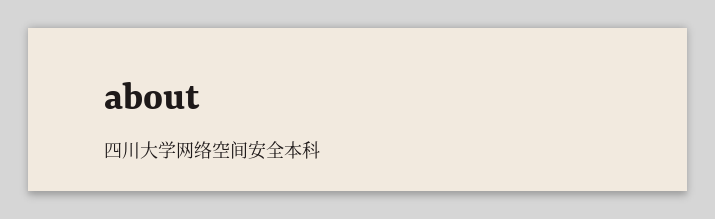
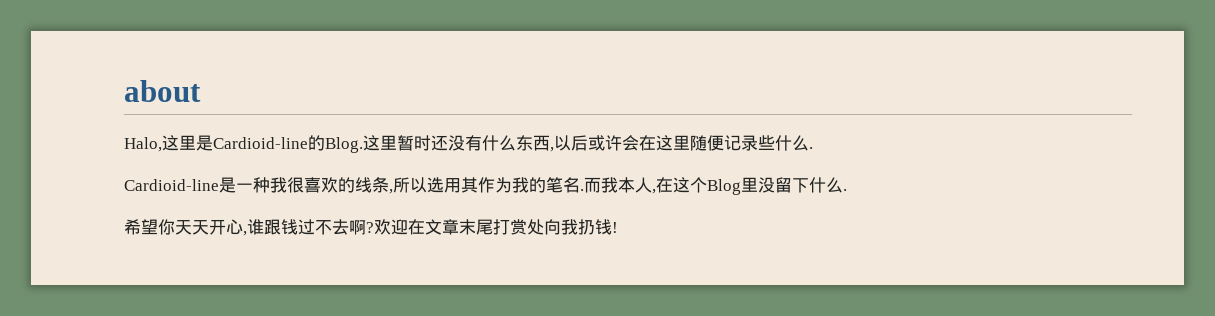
- 四川大学网络空间安全本科
+ Halo,这里是Cardioid-line的Blog.这里暂时还没有什么东西,以后或许会在这里随便记录些什么.
+ Cardioid-line是一种我很喜欢的线条,所以选用其作为我的笔名.而我本人,在这个Blog里没留下什么.
+ 希望你天天开心,谁跟钱过不去啊?欢迎在文章末尾打赏处向我扔钱!

